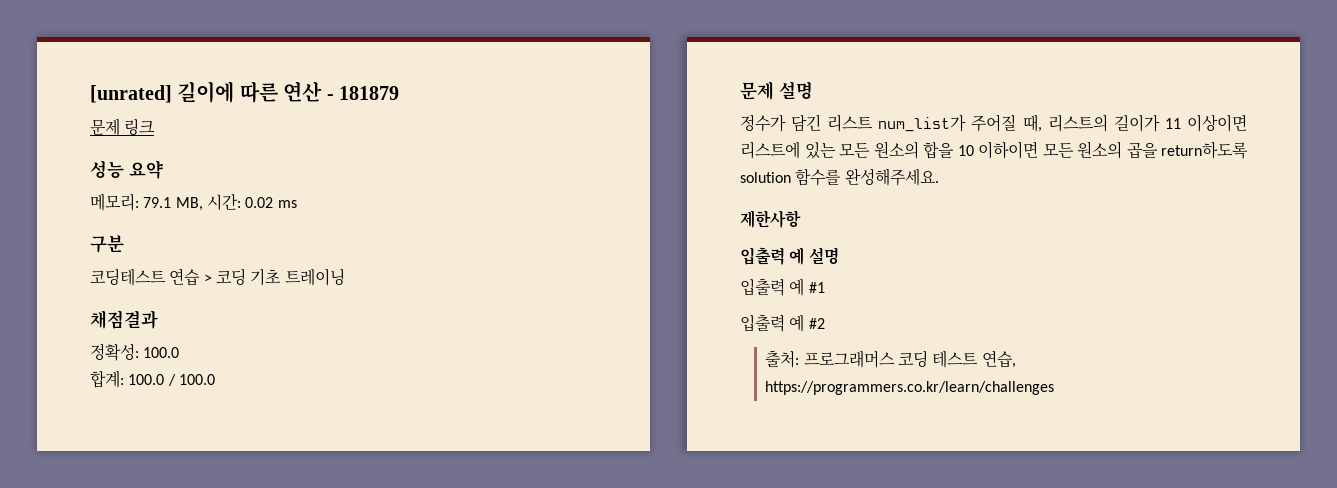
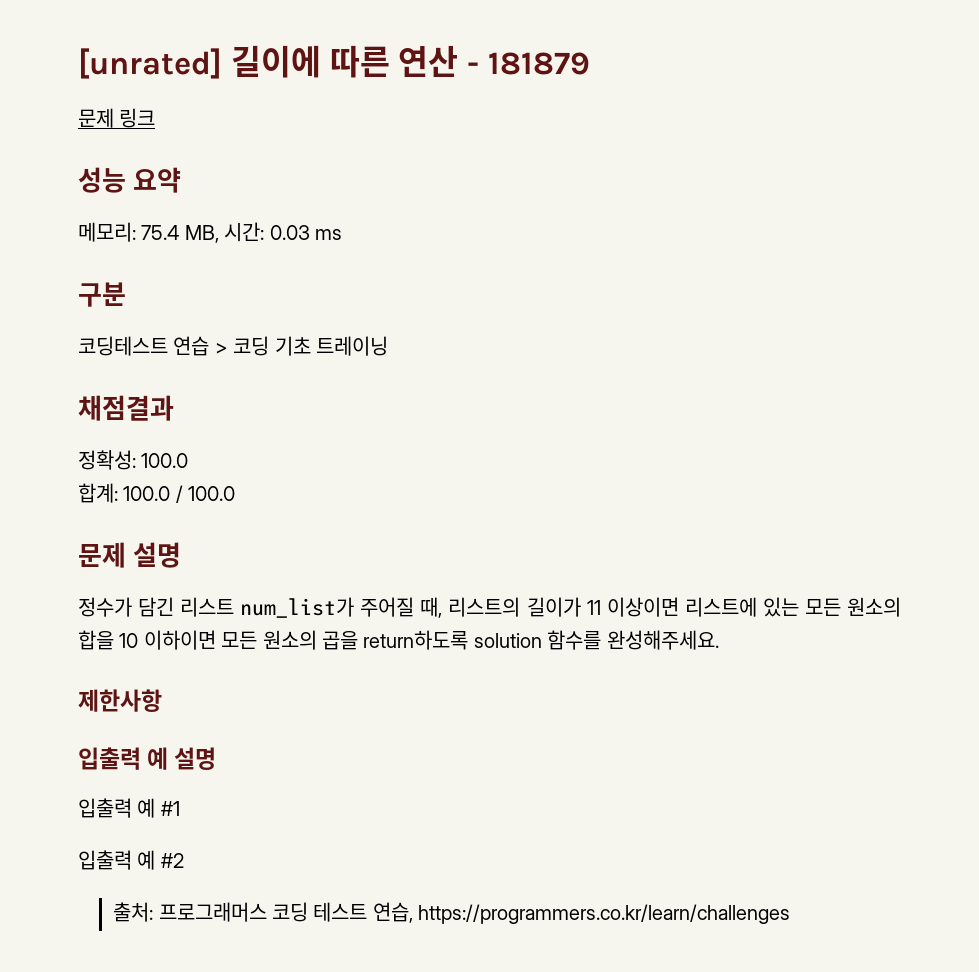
- 메모리: 79.1 MB, 시간: 0.02 ms
+ 메모리: 75.4 MB, 시간: 0.03 ms

